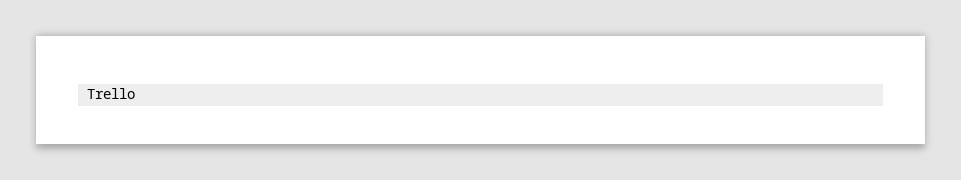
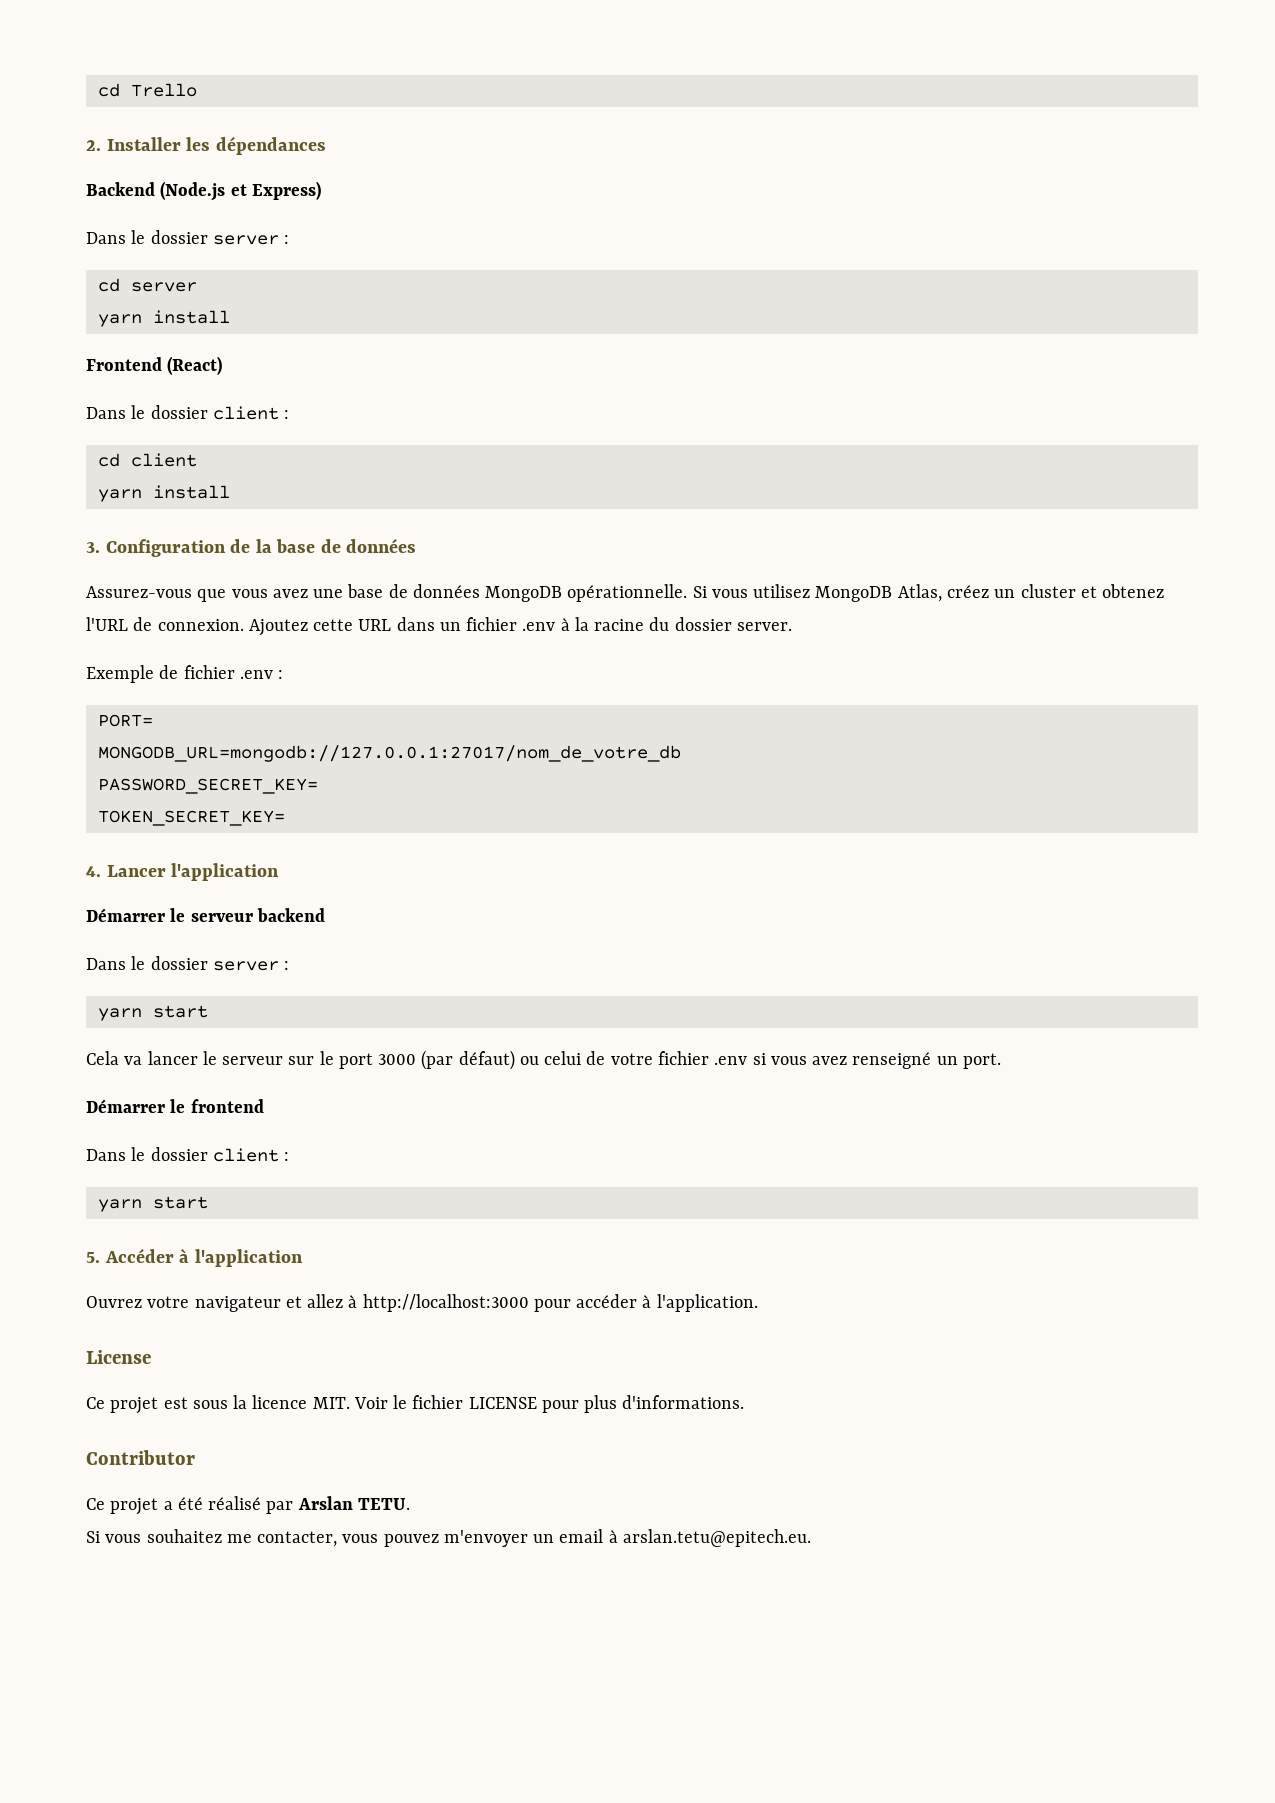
- Trello
+ cd Trello
+ 2. Installer les dépendances
+ Backend (Node.js et Express)
+ Dans le dossier server :
+ cd server
+ yarn install
+ Frontend (React)
+ Dans le dossier client :
+ cd client
+ yarn install
+ 3. Configuration de la base de données
+ Assurez-vous que vous avez une base de données MongoDB opérationnelle. Si vous utilisez MongoDB Atlas, créez un cluster et obtenez l'URL de connexion. Ajoutez cette URL dans un fichier .env à la racine du dossier server.
+ Exemple de fichier .env :
+ PORT=
+ MONGODB_URL=mongodb://127.0.0.1:27017/nom_de_votre_db
+ PASSWORD_SECRET_KEY=
+ TOKEN_SECRET_KEY=
+ 4. Lancer l'application
+ Démarrer le serveur backend
+ Dans le dossier server :
+ yarn start
+ Cela va lancer le serveur sur le port 3000 (par défaut) ou celui de votre fichier .env si vous avez renseigné un port.
+ Démarrer le frontend
+ Dans le dossier client :
+ yarn start
+ 5. Accéder à l'application
+ Ouvrez votre navigateur et allez à http://localhost:3000 pour accéder à l'application.
+ License
+ Ce projet est sous la licence MIT. Voir le fichier LICENSE pour plus d'informations.
+ Contributor
+ Ce projet a été réalisé par Arslan TETU.
+ Si vous souhaitez me contacter, vous pouvez m'envoyer un email à arslan.tetu@epitech.eu.

